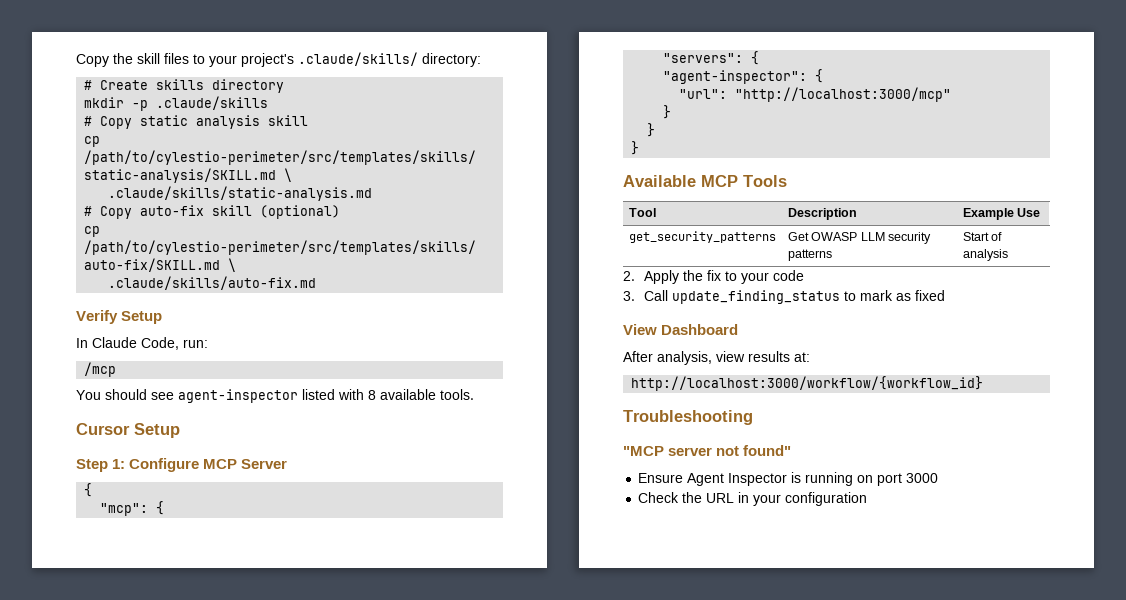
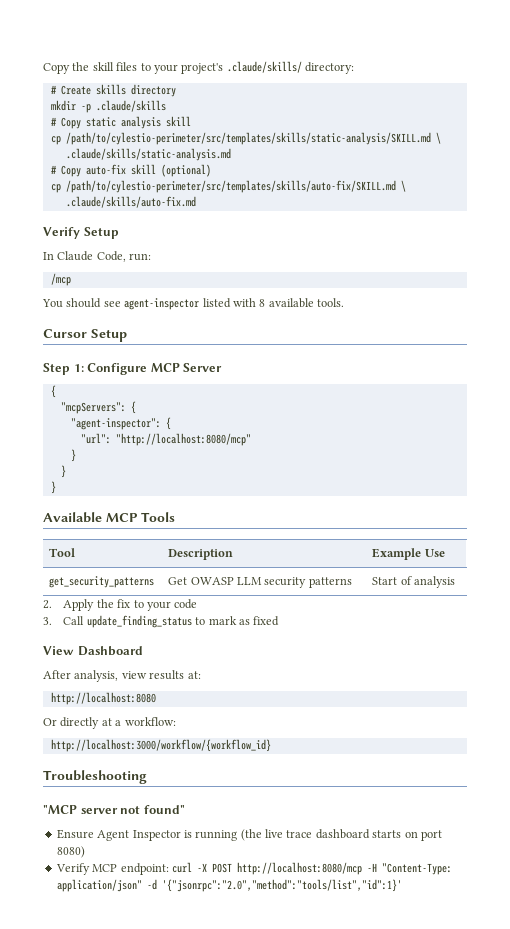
- "mcp": {
- "servers": {
+ "mcpServers": {
- "url": "http://localhost:3000/mcp"
+ "url": "http://localhost:8080/mcp"
+ http://localhost:8080
+ Or directly at a workflow:
- Ensure Agent Inspector is running on port 3000
- Check the URL in your configuration
+ Ensure Agent Inspector is running (the live trace dashboard starts on port 8080)
+ Verify MCP endpoint: curl -X POST http://localhost:8080/mcp -H "Content-Type: application/json" -d '{"jsonrpc":"2.0","method":"tools/list","id":1}'

